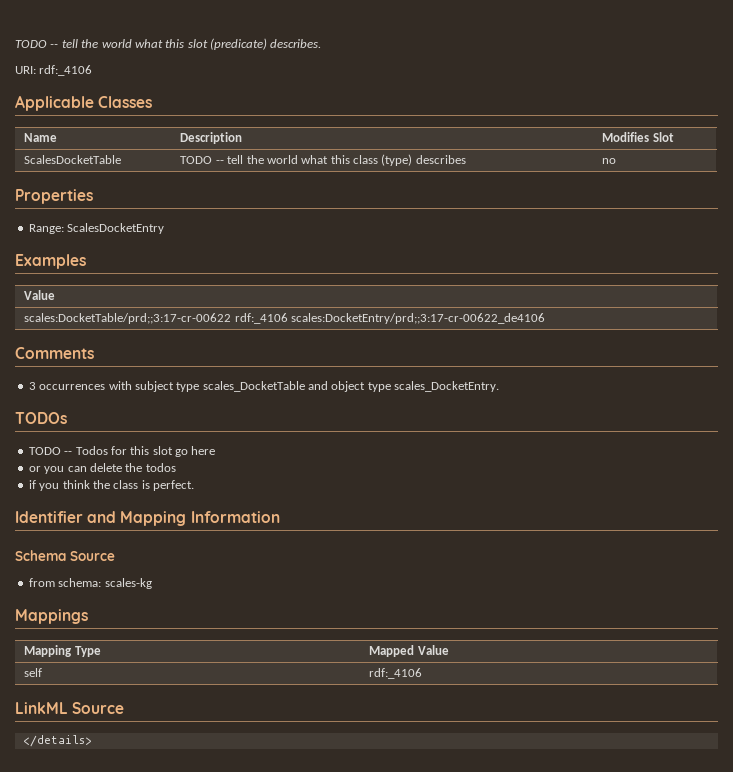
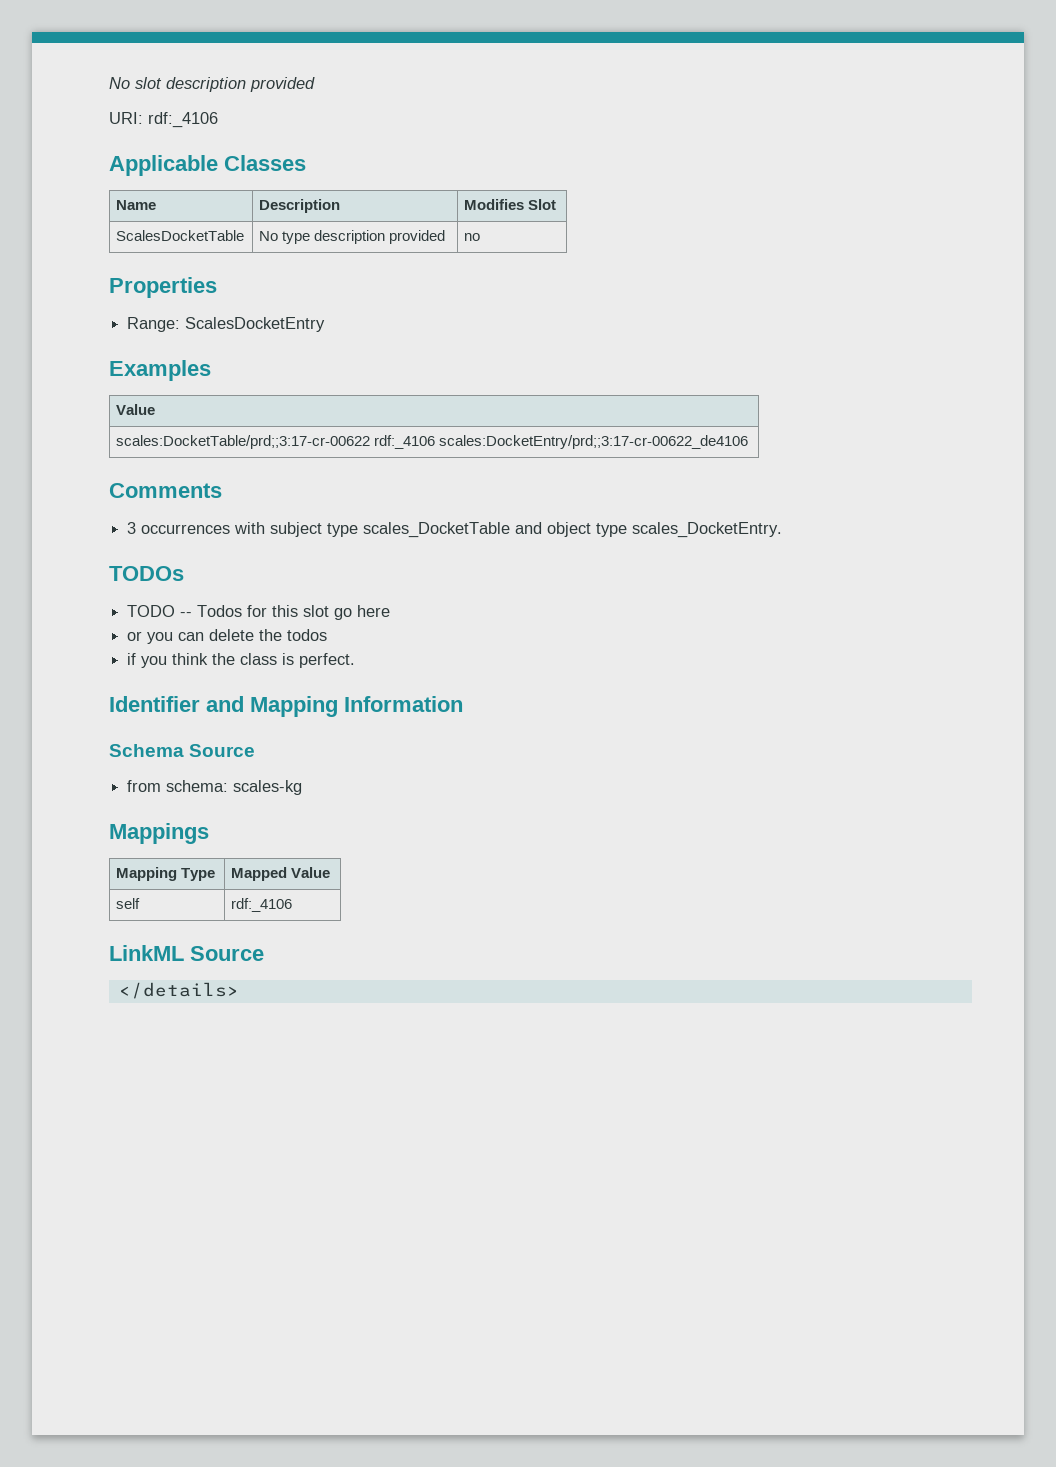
- TODO -- tell the world what this slot (predicate) describes.
+ No slot description provided
- ScalesDocketTable | TODO -- tell the world what this class (type) describes | no
+ ScalesDocketTable | No type description provided | no

